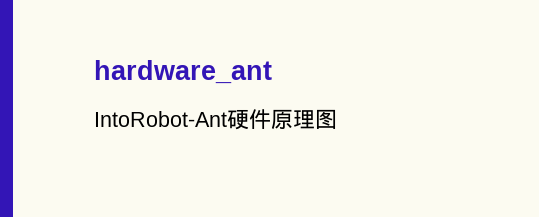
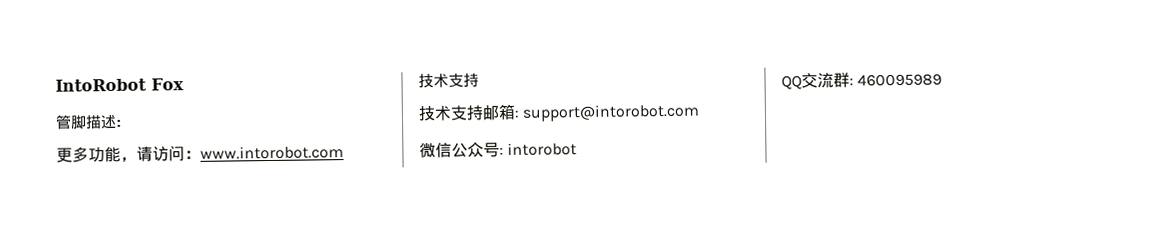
- hardware_ant
- IntoRobot-Ant硬件原理图
+ IntoRobot Fox
+ 管脚描述:
+ 更多功能，请访问：www.intorobot.com
+ 技术支持
+ 技术支持邮箱: support@intorobot.com
+ 微信公众号: intorobot
+ QQ交流群: 460095989

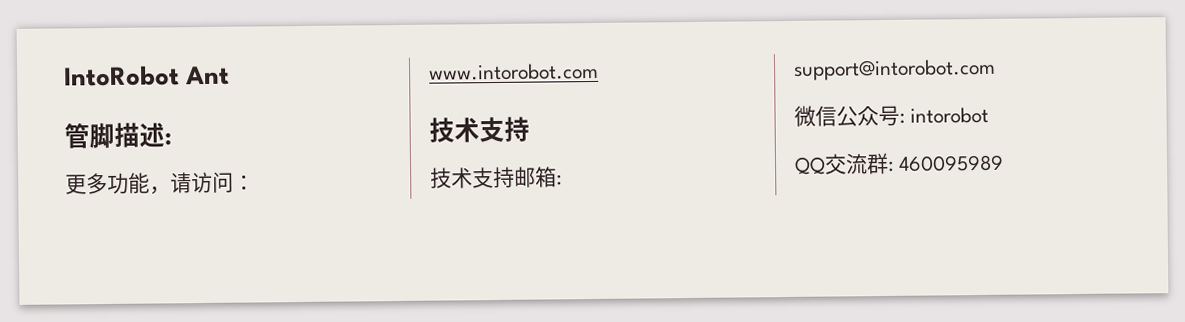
- IntoRobot Fox
+ IntoRobot Ant

